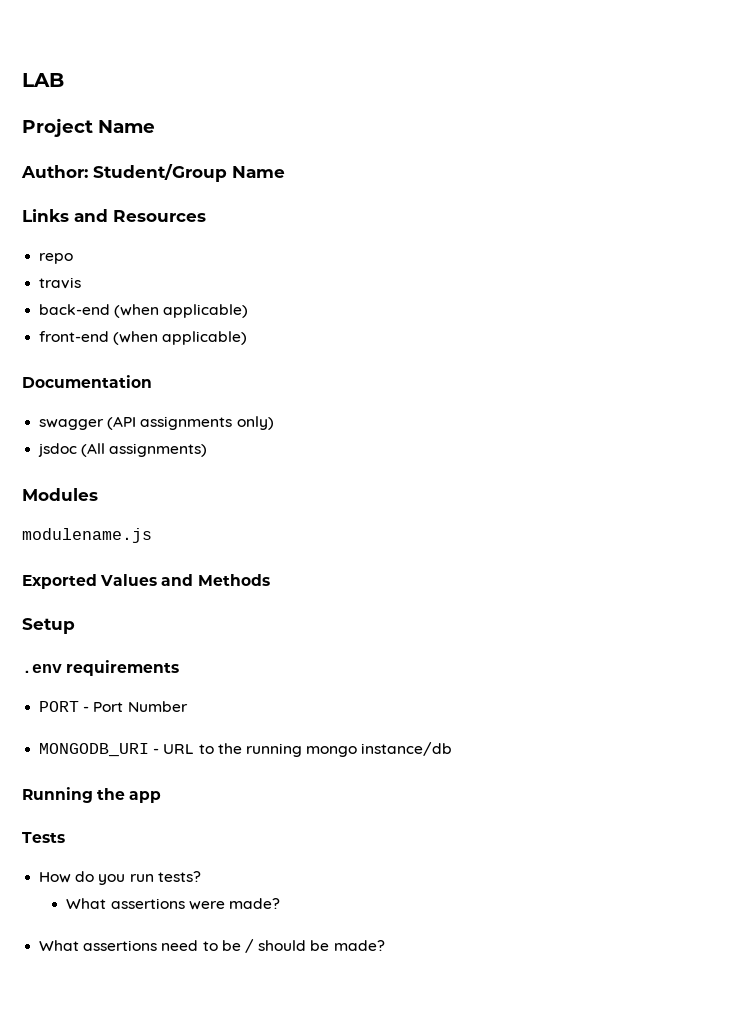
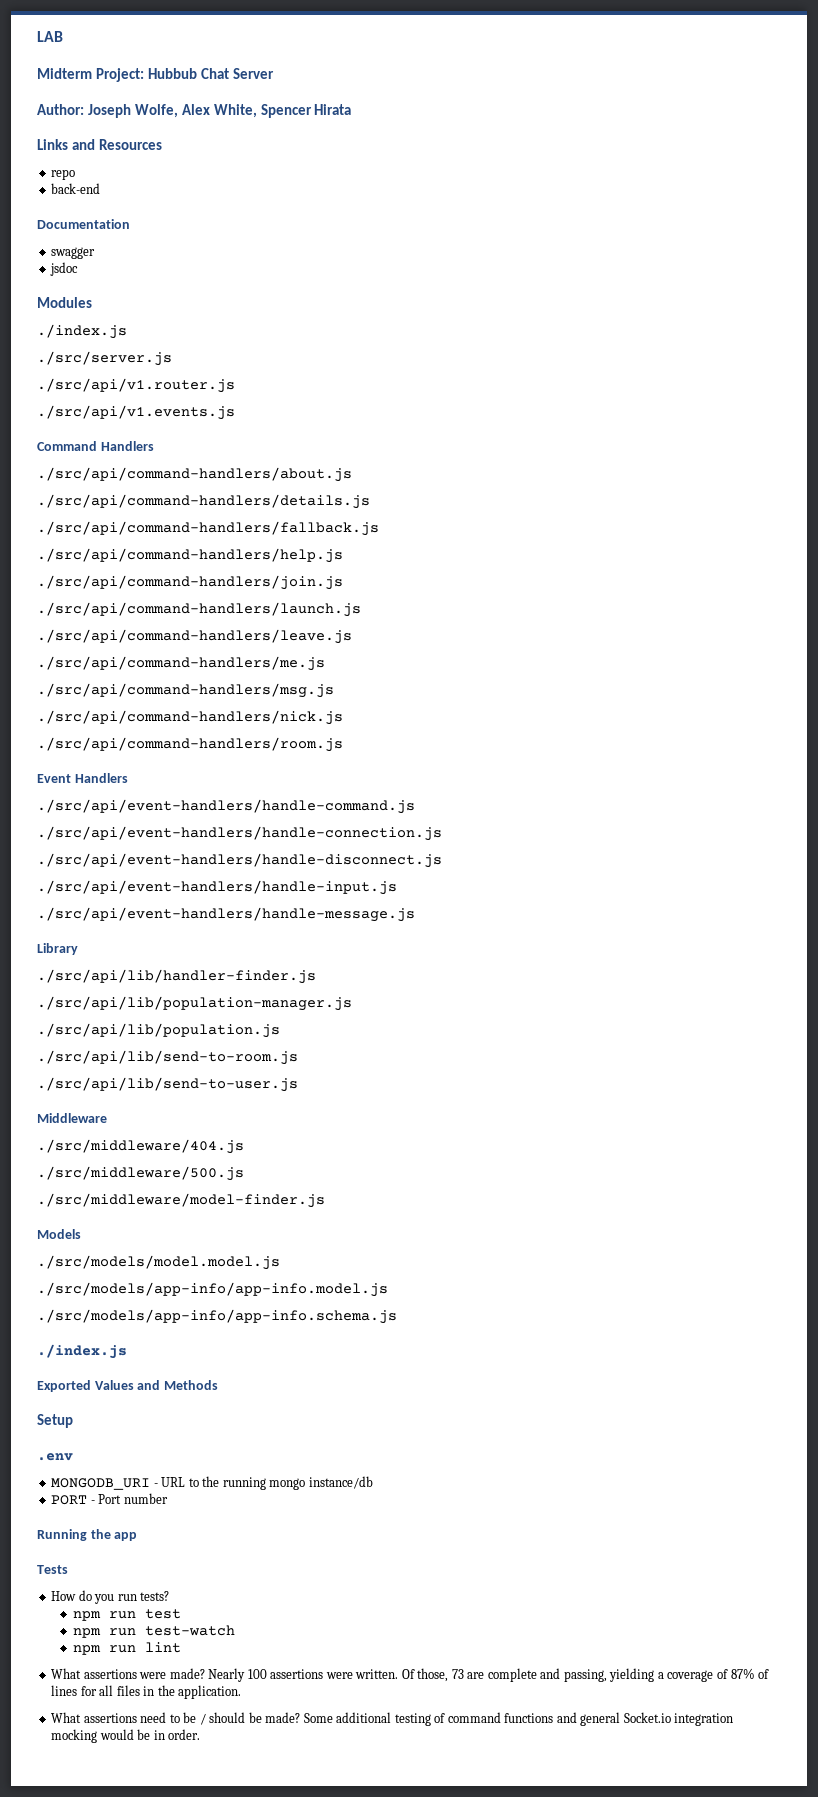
- Project Name
- Author: Student/Group Name
+ Midterm Project: Hubbub Chat Server
+ Author: Joseph Wolfe, Alex White, Spencer Hirata
- travis
- back-end (when applicable)
- front-end (when applicable)
+ back-end
- swagger (API assignments only)
+ swagger
- jsdoc (All assignments)
+ jsdoc
  Modules
- modulename.js
+ ./index.js
+ ./src/server.js
+ ./src/api/v1.router.js
+ ./src/api/v1.events.js
+ Command Handlers
+ ./src/api/command-handlers/about.js
+ ./src/api/command-handlers/details.js
+ ./src/api/command-handlers/fallback.js
+ ./src/api/command-handlers/help.js
+ ./src/api/command-handlers/join.js
+ ./src/api/command-handlers/launch.js
+ ./src/api/command-handlers/leave.js
+ ./src/api/command-handlers/me.js
+ ./src/api/command-handlers/msg.js
+ ./src/api/command-handlers/nick.js
+ ./src/api/command-handlers/room.js
+ Event Handlers
+ ./src/api/event-handlers/handle-command.js
+ ./src/api/event-handlers/handle-connection.js
+ ./src/api/event-handlers/handle-disconnect.js
+ ./src/api/event-handlers/handle-input.js
+ ./src/api/event-handlers/handle-message.js
+ Library
+ ./src/api/lib/handler-finder.js
+ ./src/api/lib/population-manager.js
+ ./src/api/lib/population.js
+ ./src/api/lib/send-to-room.js
+ ./src/api/lib/send-to-user.js
+ Middleware
+ ./src/middleware/404.js
+ ./src/middleware/500.js
+ ./src/middleware/model-finder.js
+ Models
+ ./src/models/model.model.js
+ ./src/models/app-info/app-info.model.js
+ ./src/models/app-info/app-info.schema.js
+ ./index.js
- .env requirements
- PORT - Port Number
+ .env
+ PORT - Port number
- What assertions were made?
+ npm run test
+ npm run test-watch
+ npm run lint
+ What assertions were made? Nearly 100 assertions were written. Of those, 73 are complete and passing, yielding a coverage of 87% of lines for all files in the application.
+ Some additional testing of command functions and general Socket.io integration mocking would be in order.

